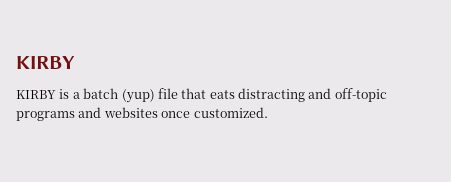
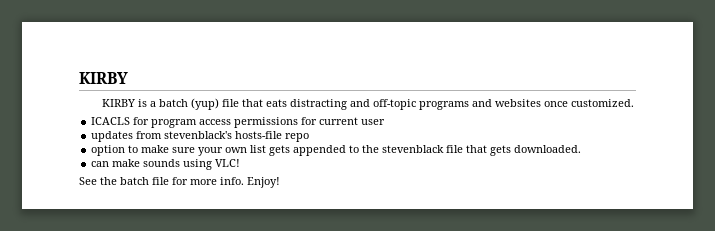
+ ICACLS for program access permissions for current user
+ updates from stevenblack's hosts-file repo
+ option to make sure your own list gets appended to the stevenblack file that gets downloaded.
+ can make sounds using VLC!
+ See the batch file for more info. Enjoy!

